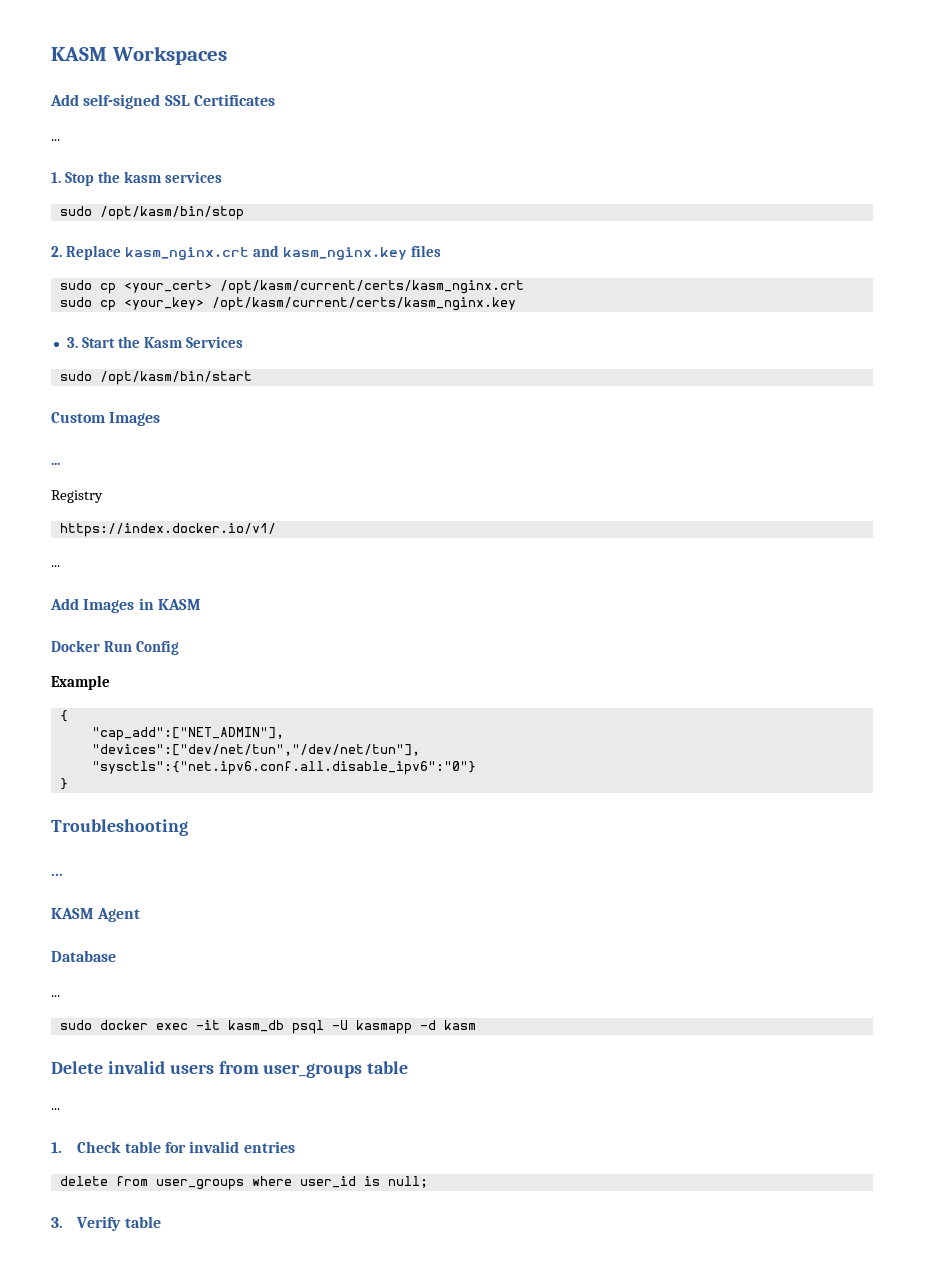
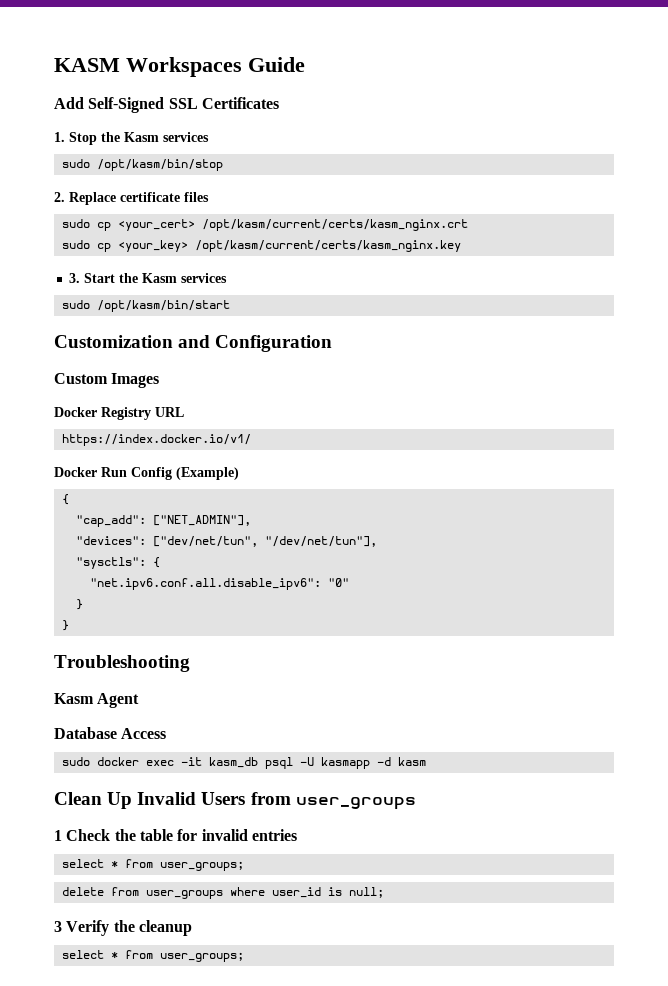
- KASM Workspaces
- Add self-signed SSL Certificates
- ...
+ KASM Workspaces Guide
+ Add Self-Signed SSL Certificates
- 1. Stop the kasm services
+ 1. Stop the Kasm services
- 2. Replace kasm_nginx.crt and kasm_nginx.key files
+ 2. Replace certificate files
- 3. Start the Kasm Services
+ 3. Start the Kasm services
+ Customization and Configuration
  Custom Images
- ...
- Registry
+ Docker Registry URL
  https://index.docker.io/v1/
- ...
- Add Images in KASM
- Docker Run Config
- Example
+ Docker Run Config (Example)
  {
- "cap_add":["NET_ADMIN"],
- "devices":["dev/net/tun","/dev/net/tun"],
- "sysctls":{"net.ipv6.conf.all.disable_ipv6":"0"}
+ "cap_add": ["NET_ADMIN"],
+ "devices": ["dev/net/tun", "/dev/net/tun"],
+ "sysctls": {
+ "net.ipv6.conf.all.disable_ipv6": "0"
+ }
  Troubleshooting
- ...
- KASM Agent
+ Kasm Agent
- Database
- ...
+ Database Access
- Delete invalid users from user_groups table
- ...
- 1. Check table for invalid entries
+ Clean Up Invalid Users from user_groups
+ 1 Check the table for invalid entries
+ select * from user_groups;
- 3. Verify table
+ 3 Verify the cleanup
+ select * from user_groups;

